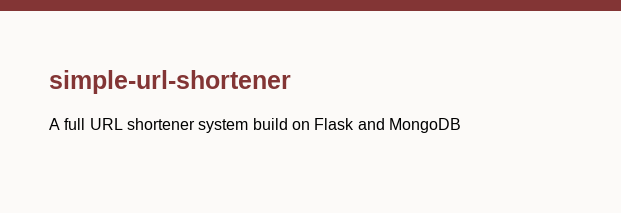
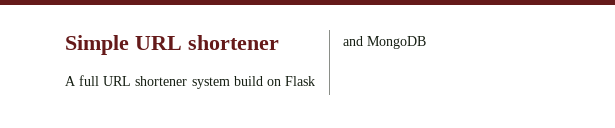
- simple-url-shortener
+ Simple URL shortener

